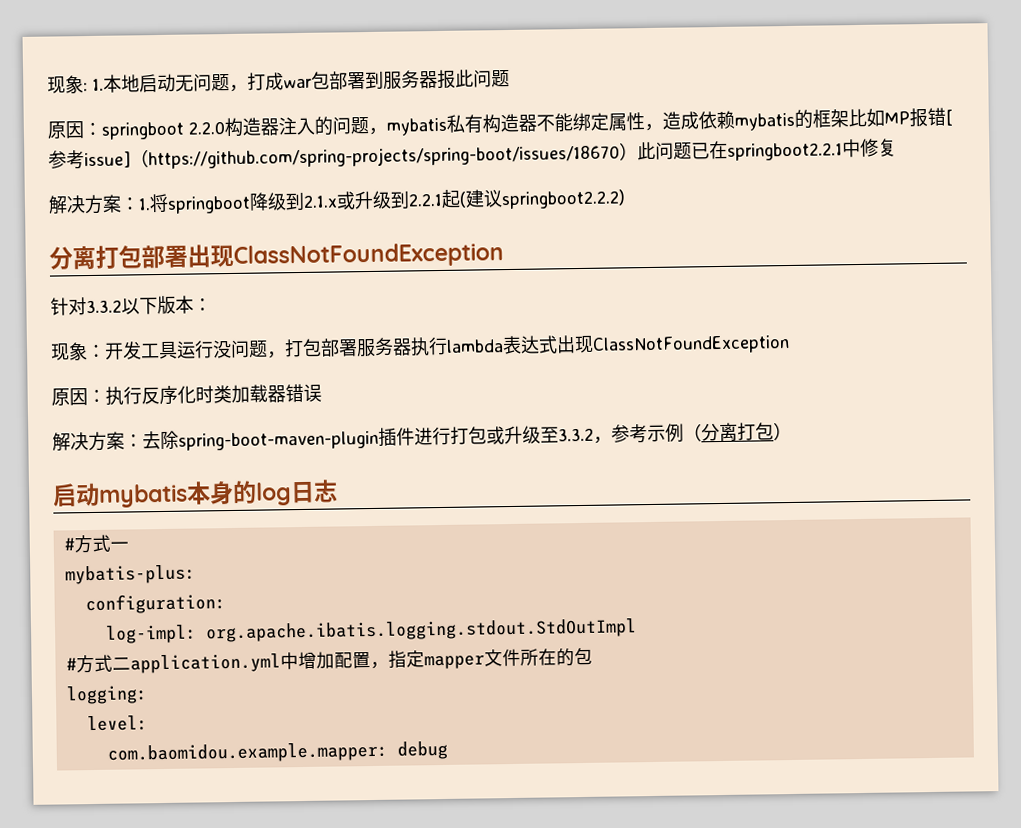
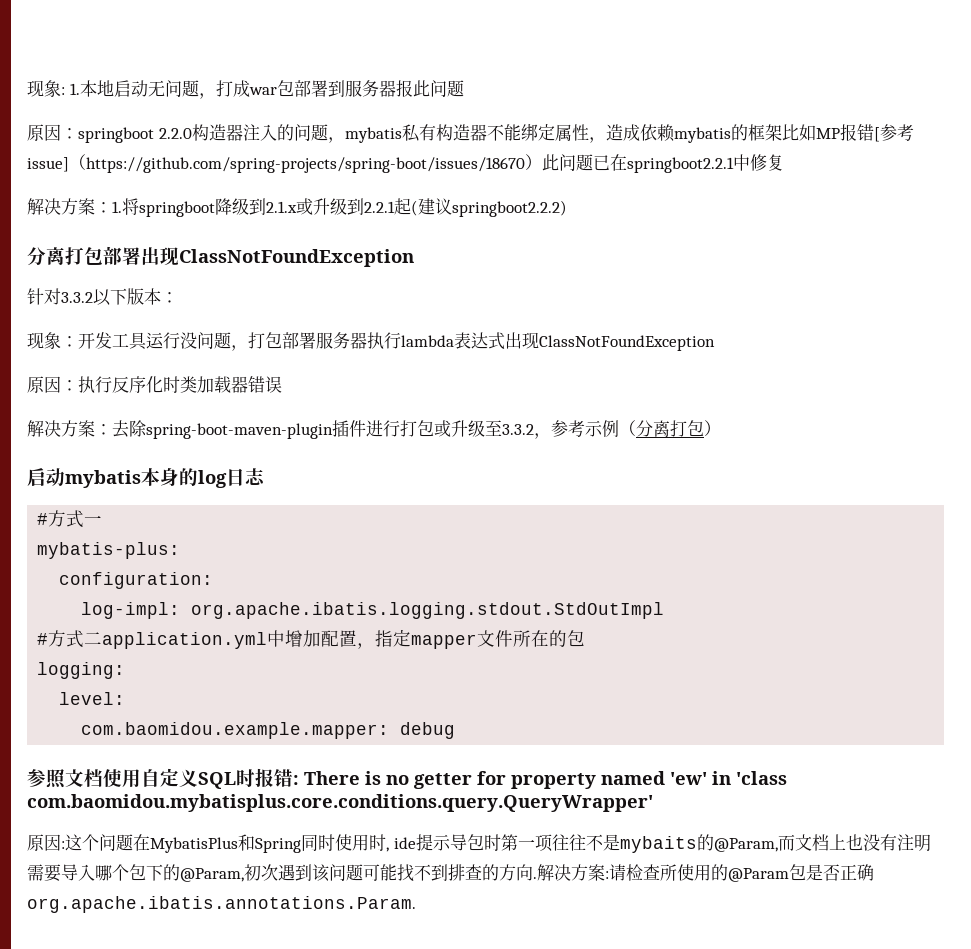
+ 参照文档使用自定义SQL时报错: There is no getter for property named 'ew' in 'class com.baomidou.mybatisplus.core.conditions.query.QueryWrapper'
+ 原因:这个问题在MybatisPlus和Spring同时使用时, ide提示导包时第一项往往不是mybaits的@Param,而文档上也没有注明需要导入哪个包下的@Param,初次遇到该问题可能找不到排查的方向.解决方案:请检查所使用的@Param包是否正确org.apache.ibatis.annotations.Param.

